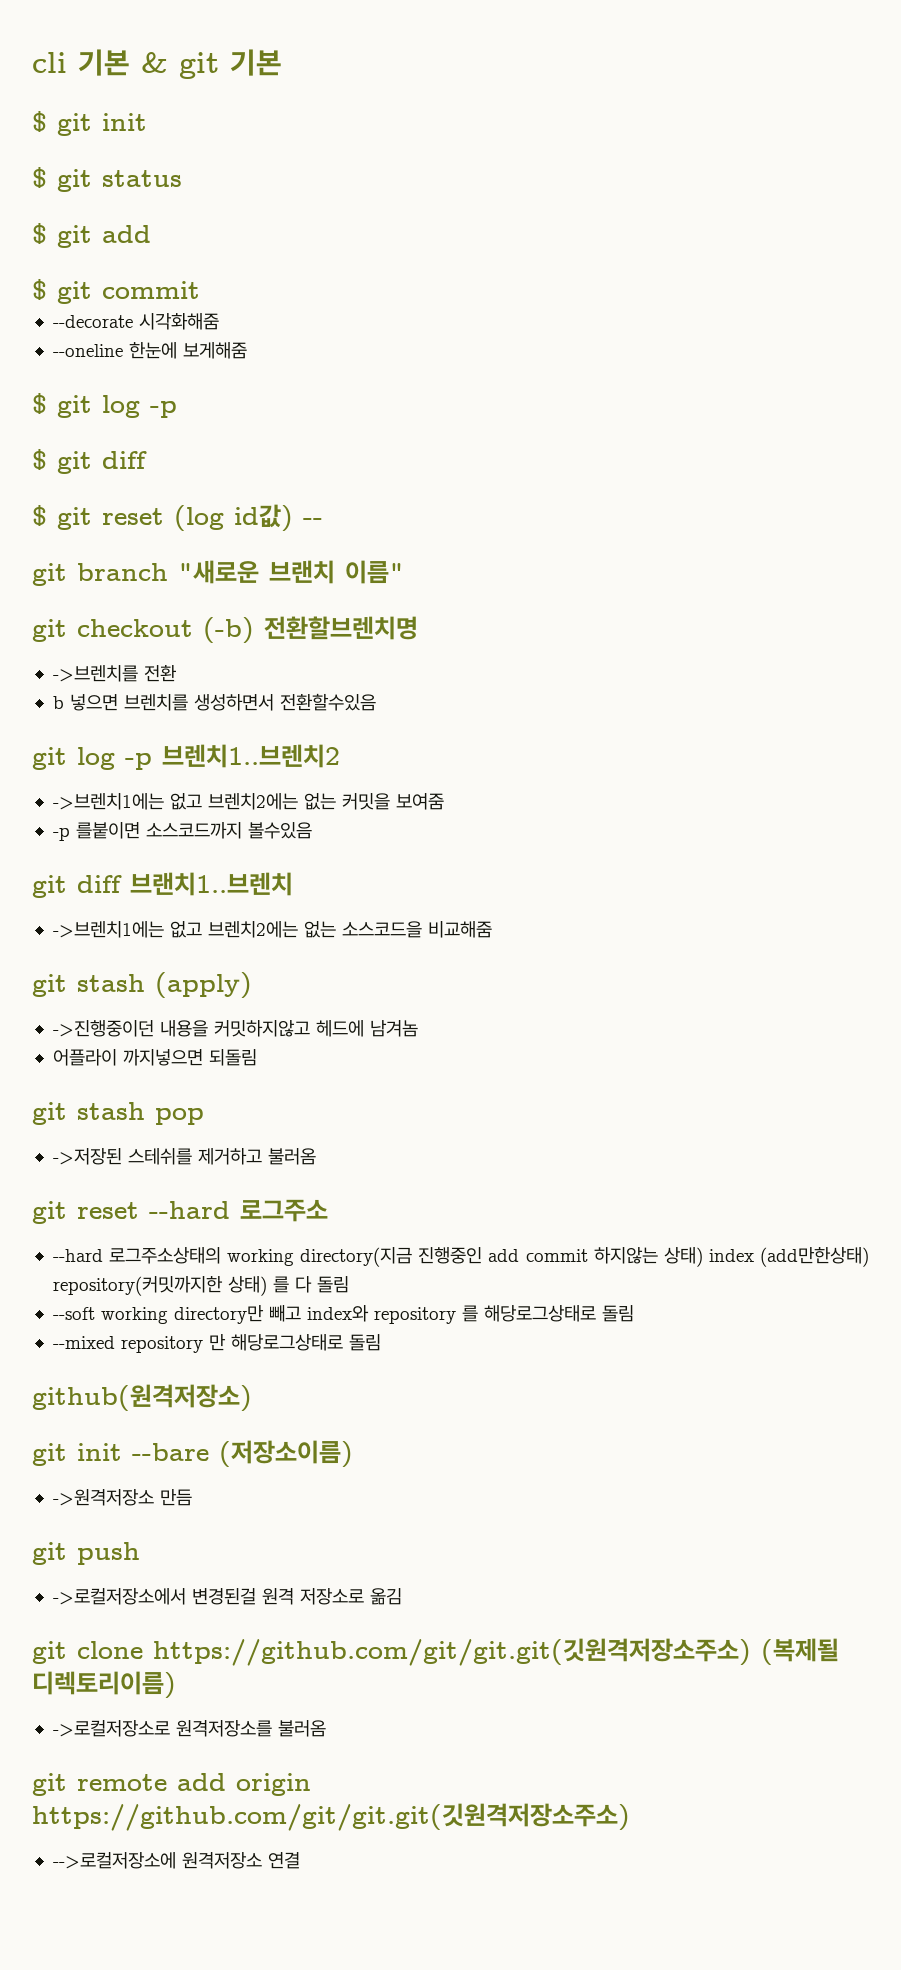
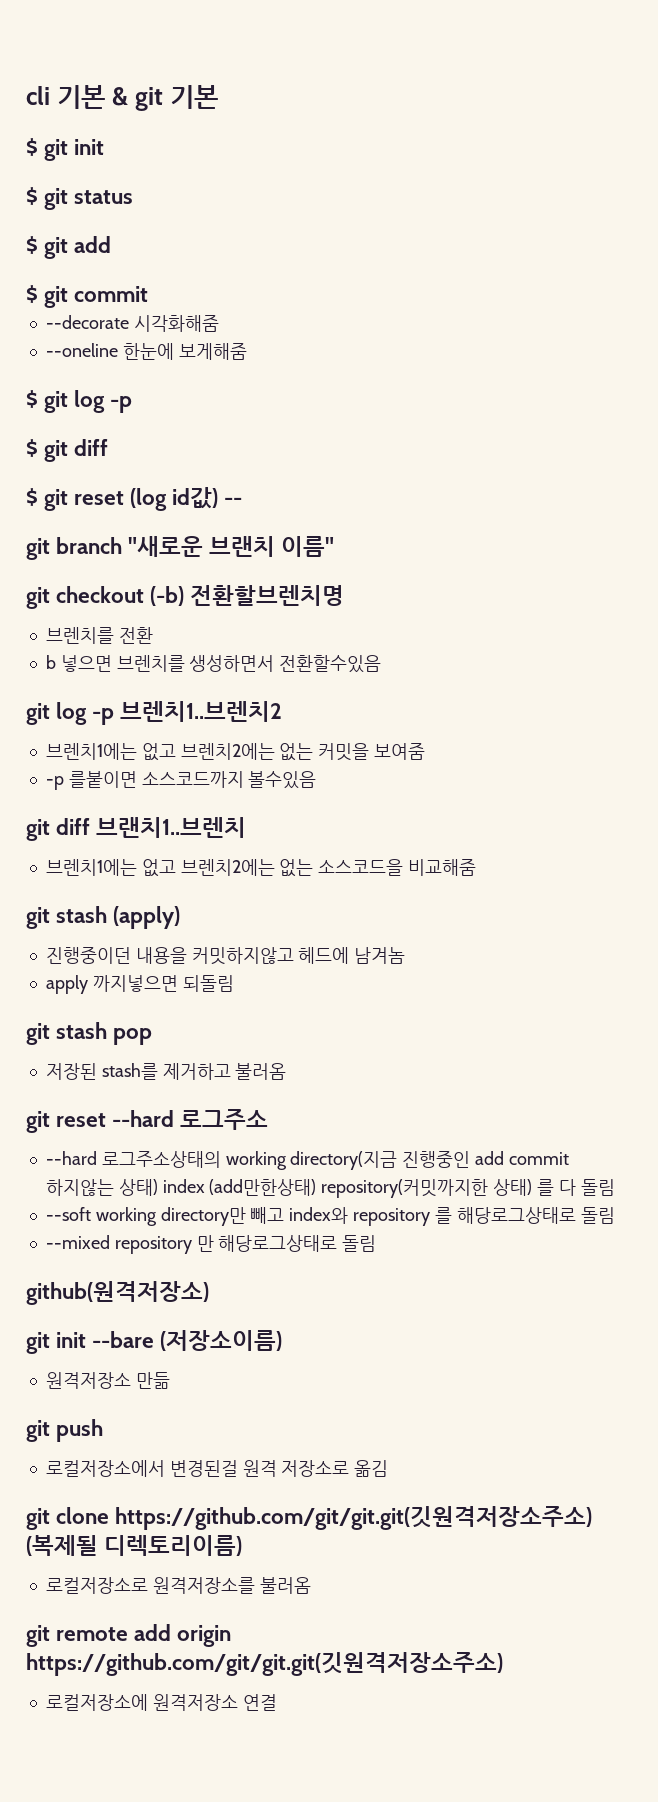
- ->브렌치를 전환
+ 브렌치를 전환
- ->브렌치1에는 없고 브렌치2에는 없는 커밋을 보여줌
+ 브렌치1에는 없고 브렌치2에는 없는 커밋을 보여줌
- ->브렌치1에는 없고 브렌치2에는 없는 소스코드을 비교해줌
+ 브렌치1에는 없고 브렌치2에는 없는 소스코드을 비교해줌
- ->진행중이던 내용을 커밋하지않고 헤드에 남겨놈
+ 진행중이던 내용을 커밋하지않고 헤드에 남겨놈
- 어플라이 까지넣으면 되돌림
+ apply 까지넣으면 되돌림
- ->저장된 스테쉬를 제거하고 불러옴
+ 저장된 stash를 제거하고 불러옴
- ->원격저장소 만듬
+ 원격저장소 만듦
- ->로컬저장소에서 변경된걸 원격 저장소로 옮김
+ 로컬저장소에서 변경된걸 원격 저장소로 옮김
- ->로컬저장소로 원격저장소를 불러옴
+ 로컬저장소로 원격저장소를 불러옴
- -->로컬저장소에 원격저장소 연결
+ 로컬저장소에 원격저장소 연결

